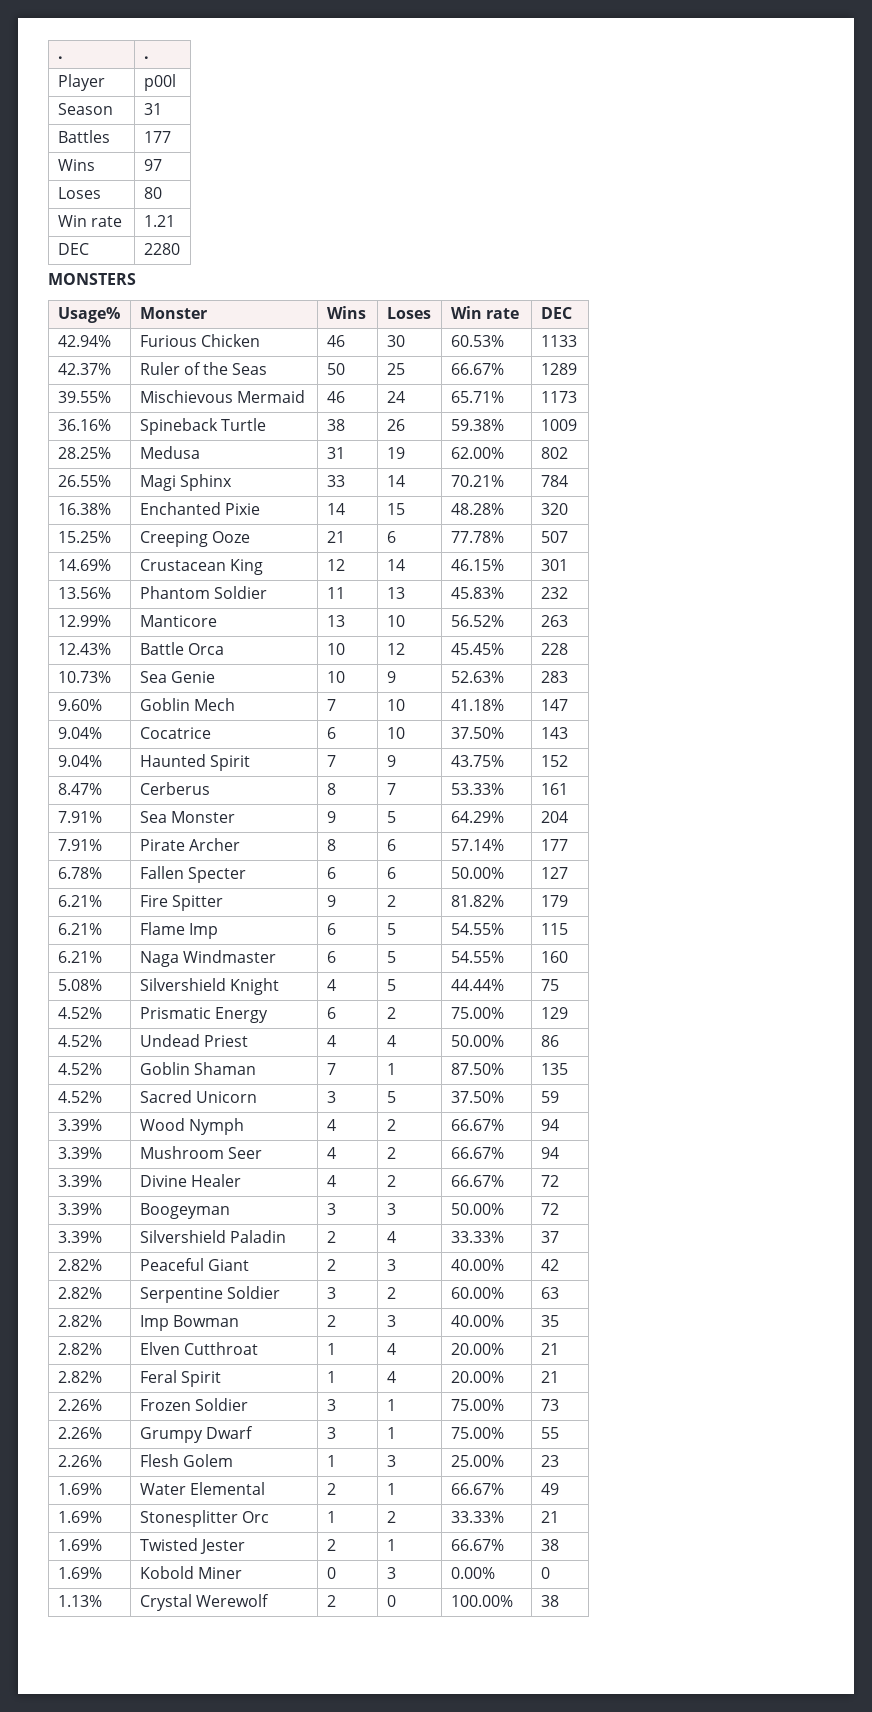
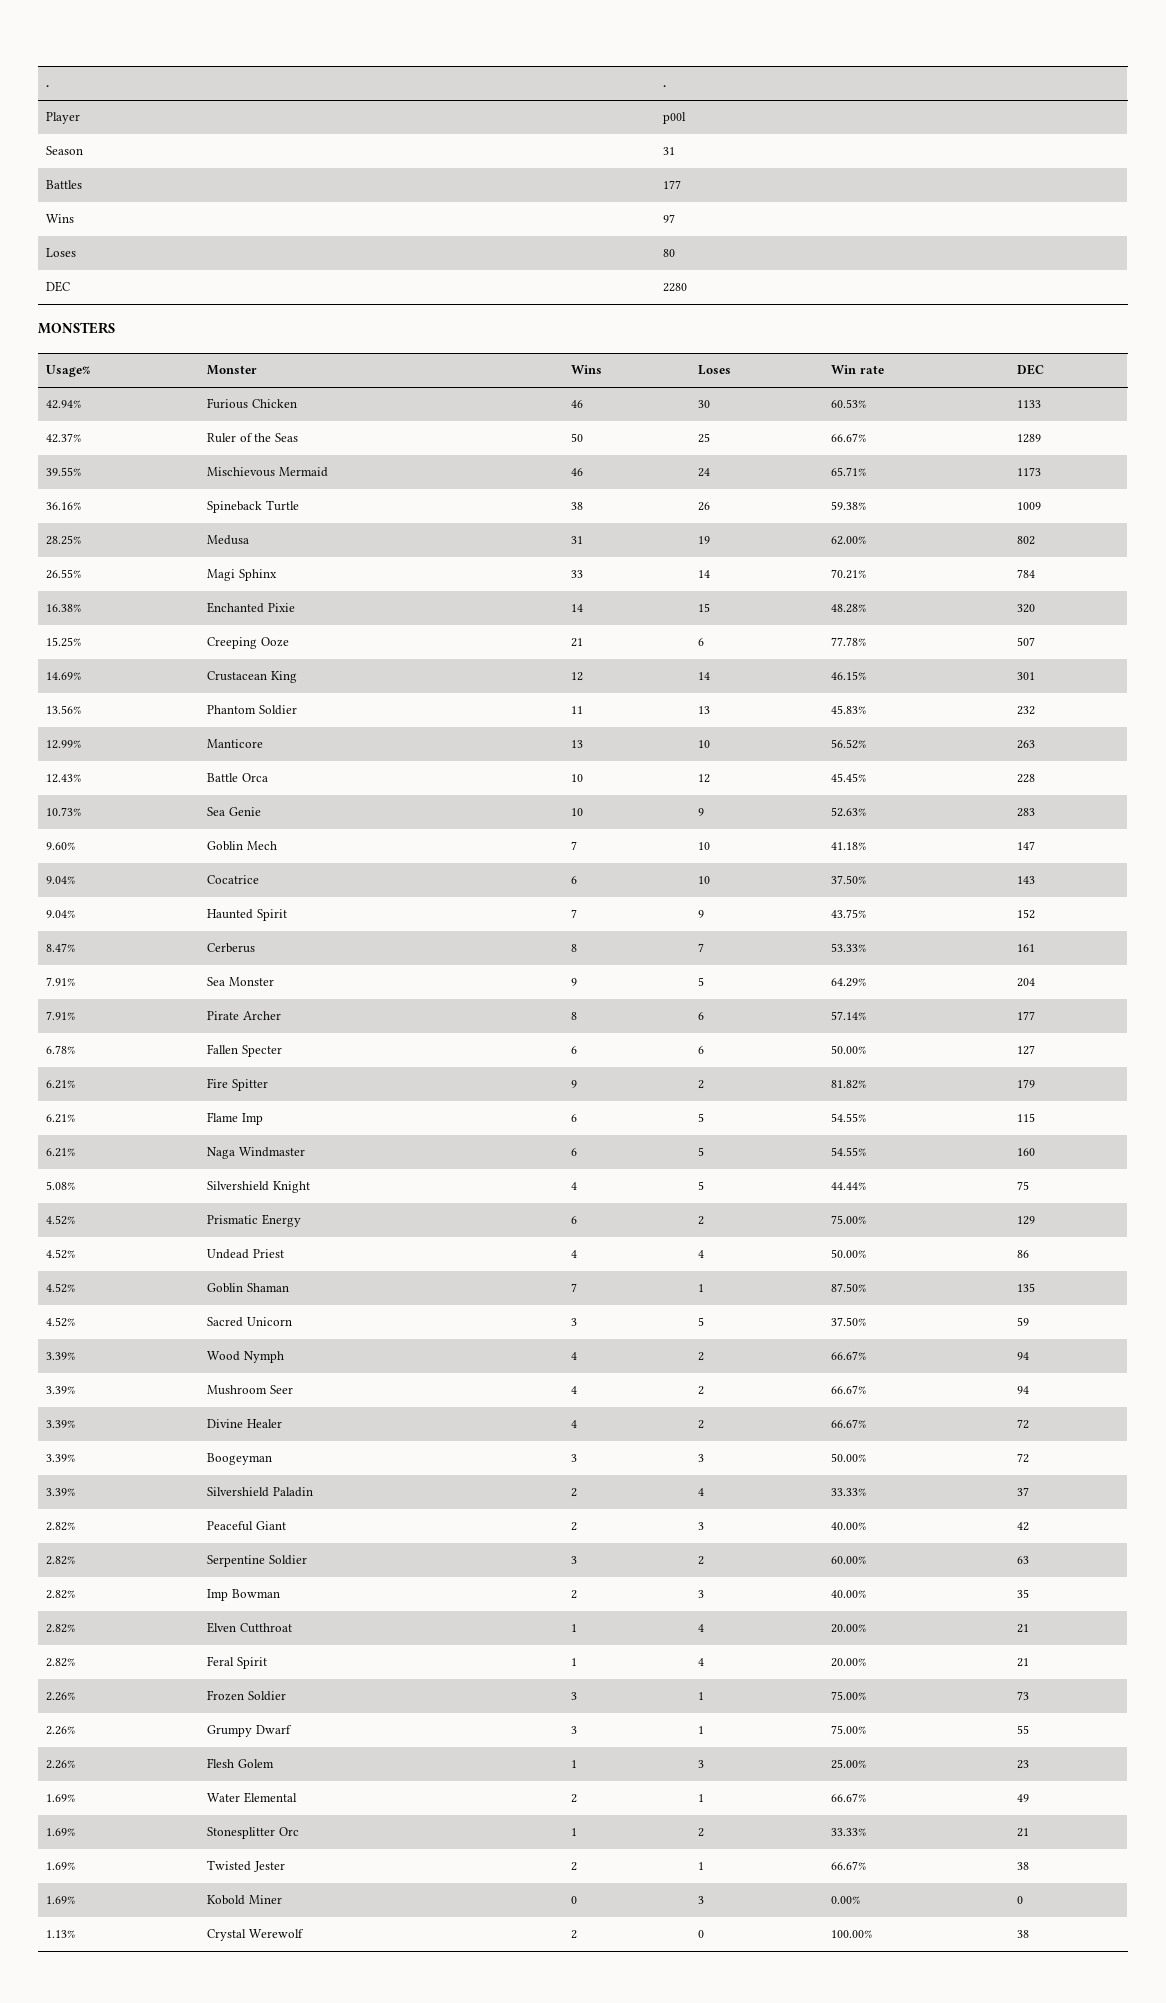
- Win rate | 1.21

